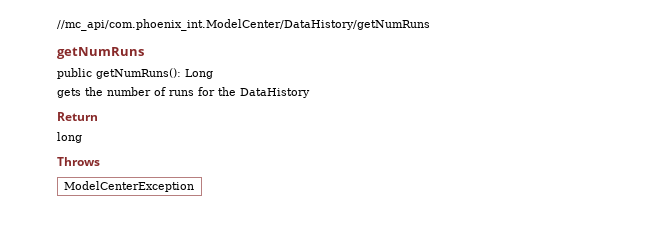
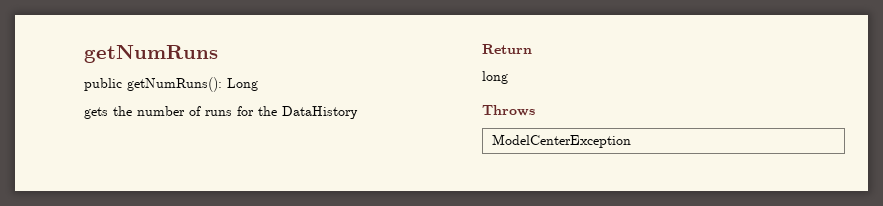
- //mc_api/com.phoenix_int.ModelCenter/DataHistory/getNumRuns

